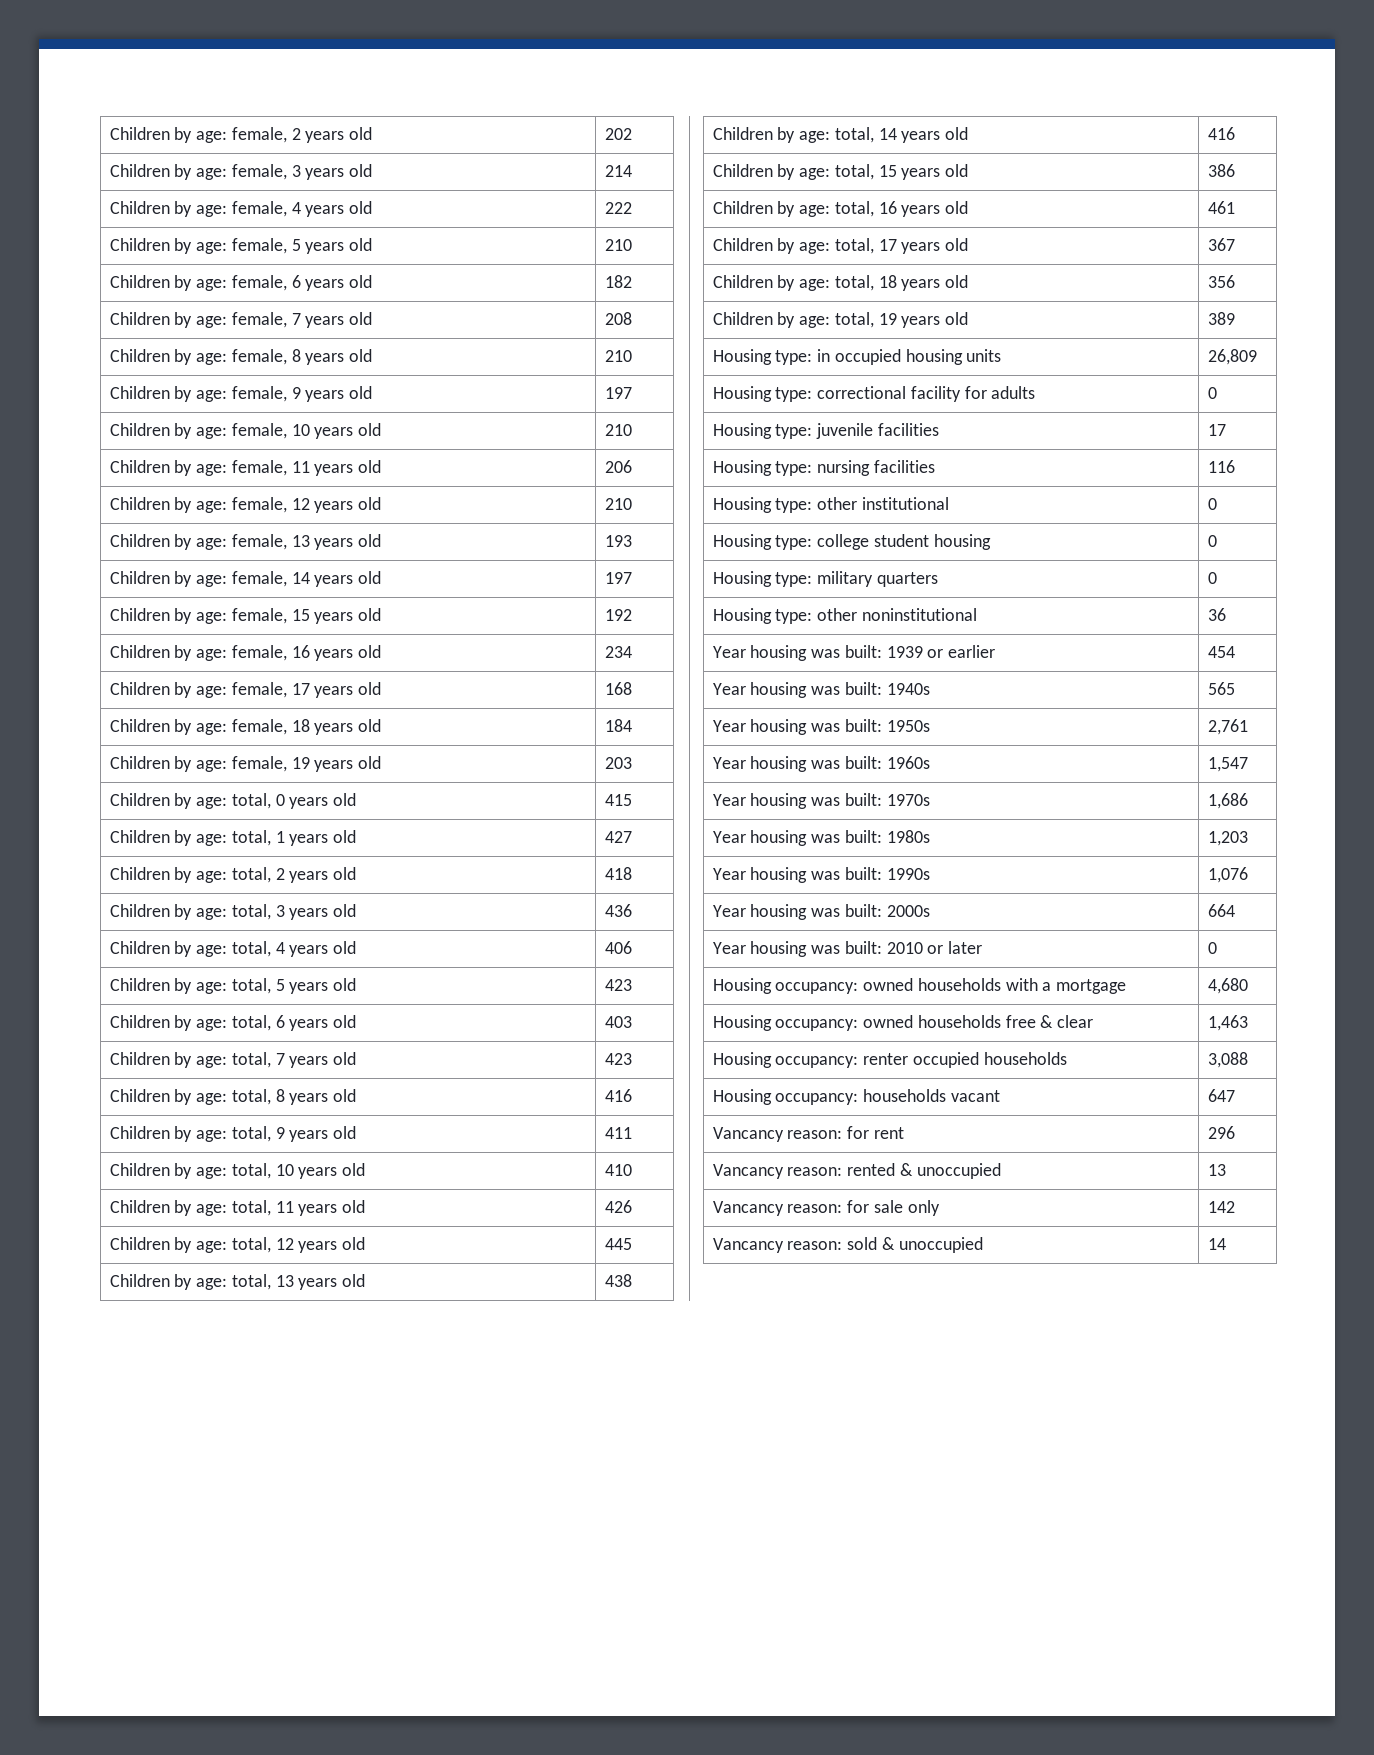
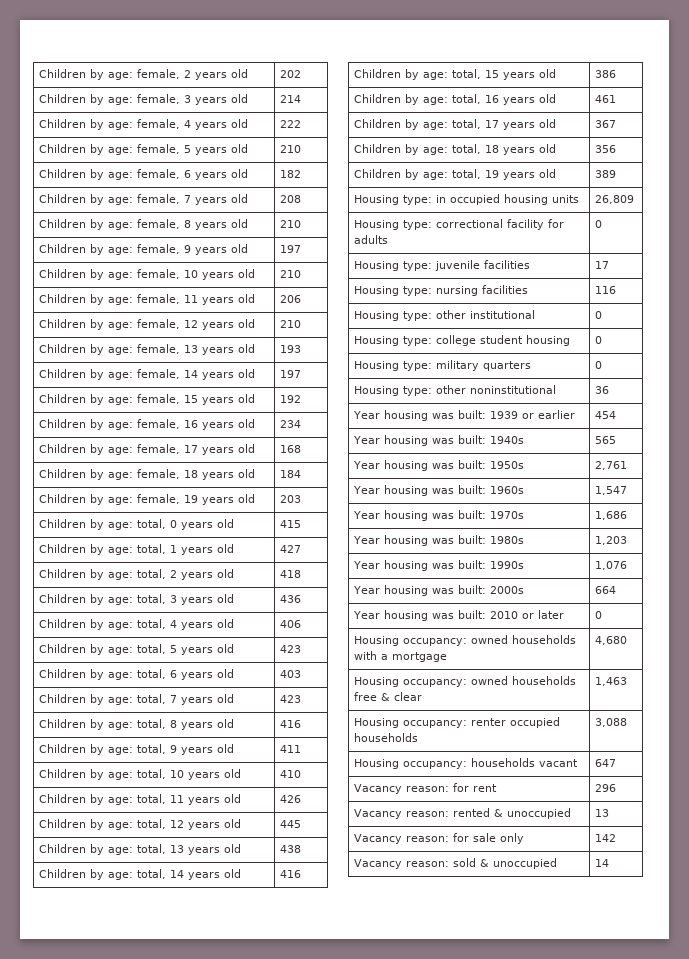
- Vancancy reason: for rent | 296
+ Vacancy reason: for rent | 296
- Vancancy reason: rented & unoccupied | 13
+ Vacancy reason: rented & unoccupied | 13
- Vancancy reason: for sale only | 142
+ Vacancy reason: for sale only | 142
- Vancancy reason: sold & unoccupied | 14
+ Vacancy reason: sold & unoccupied | 14

